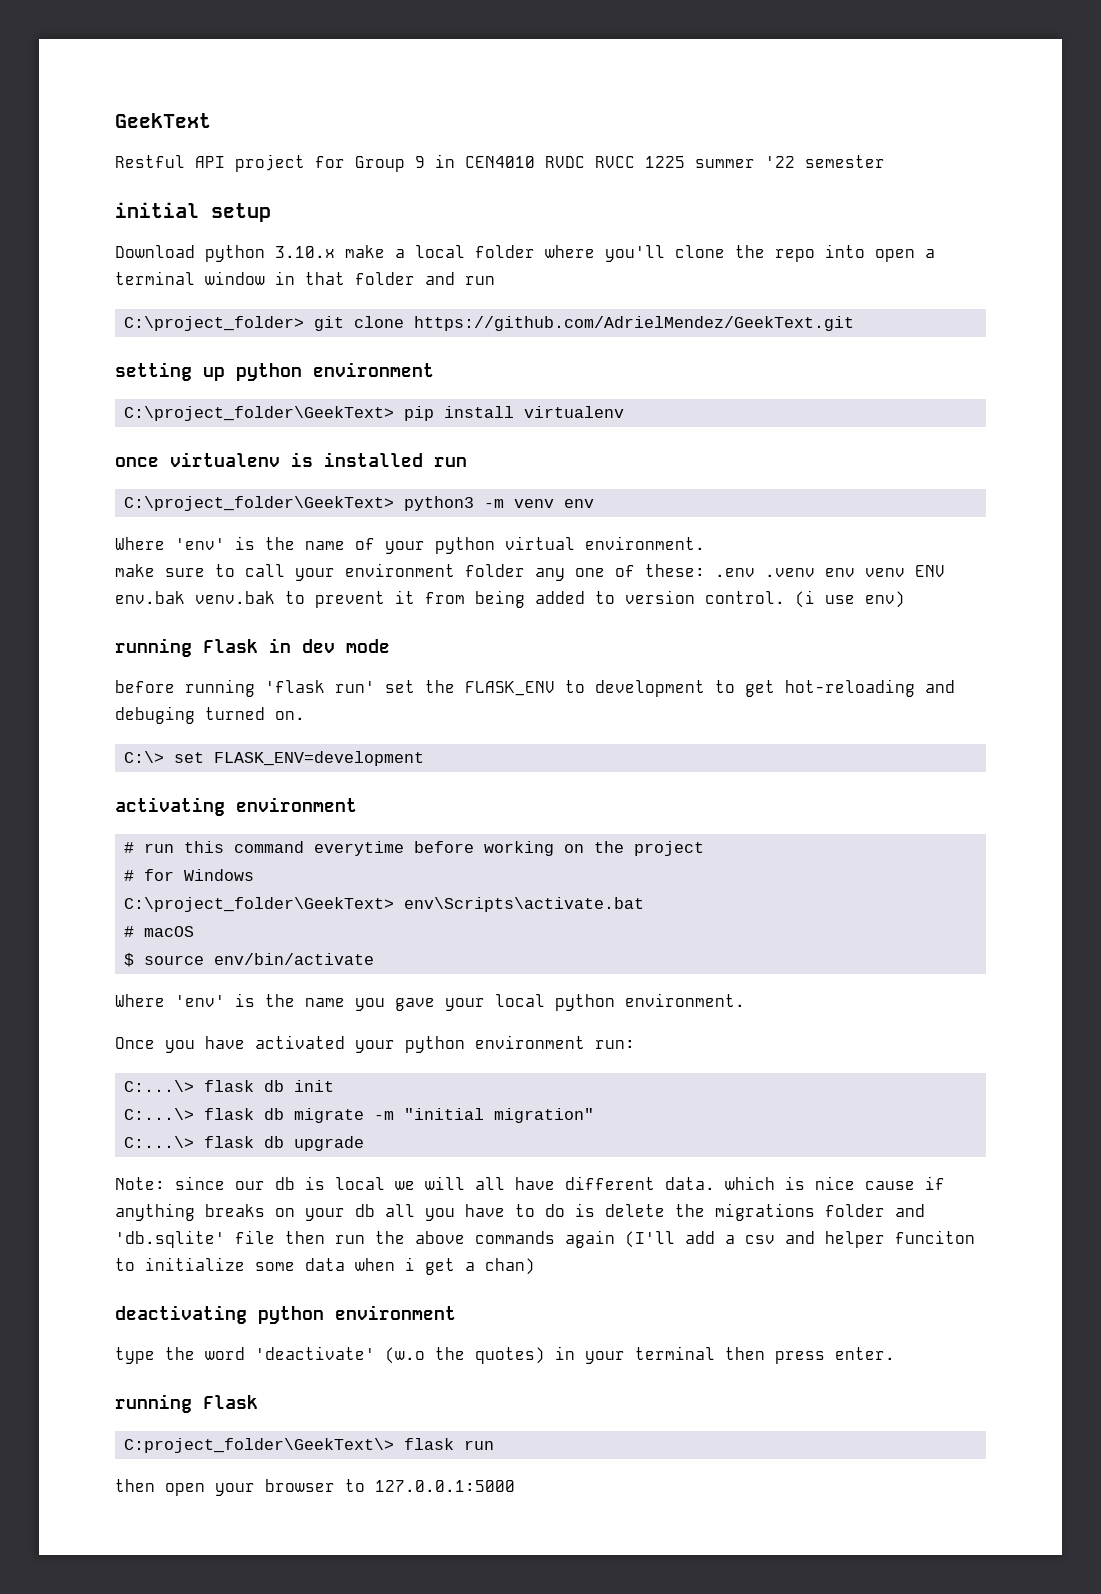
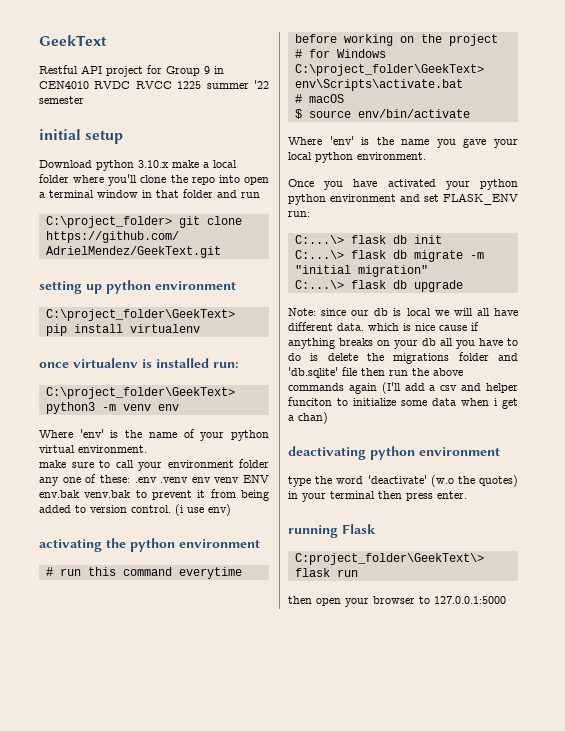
- once virtualenv is installed run
+ once virtualenv is installed run:
- running Flask in dev mode
- before running 'flask run' set the FLASK_ENV to development to get hot-reloading and debuging turned on.
- C:\> set FLASK_ENV=development
- activating environment
+ activating the python environment
- Once you have activated your python environment run:
+ Once you have activated your python python environment and set FLASK_ENV run:

